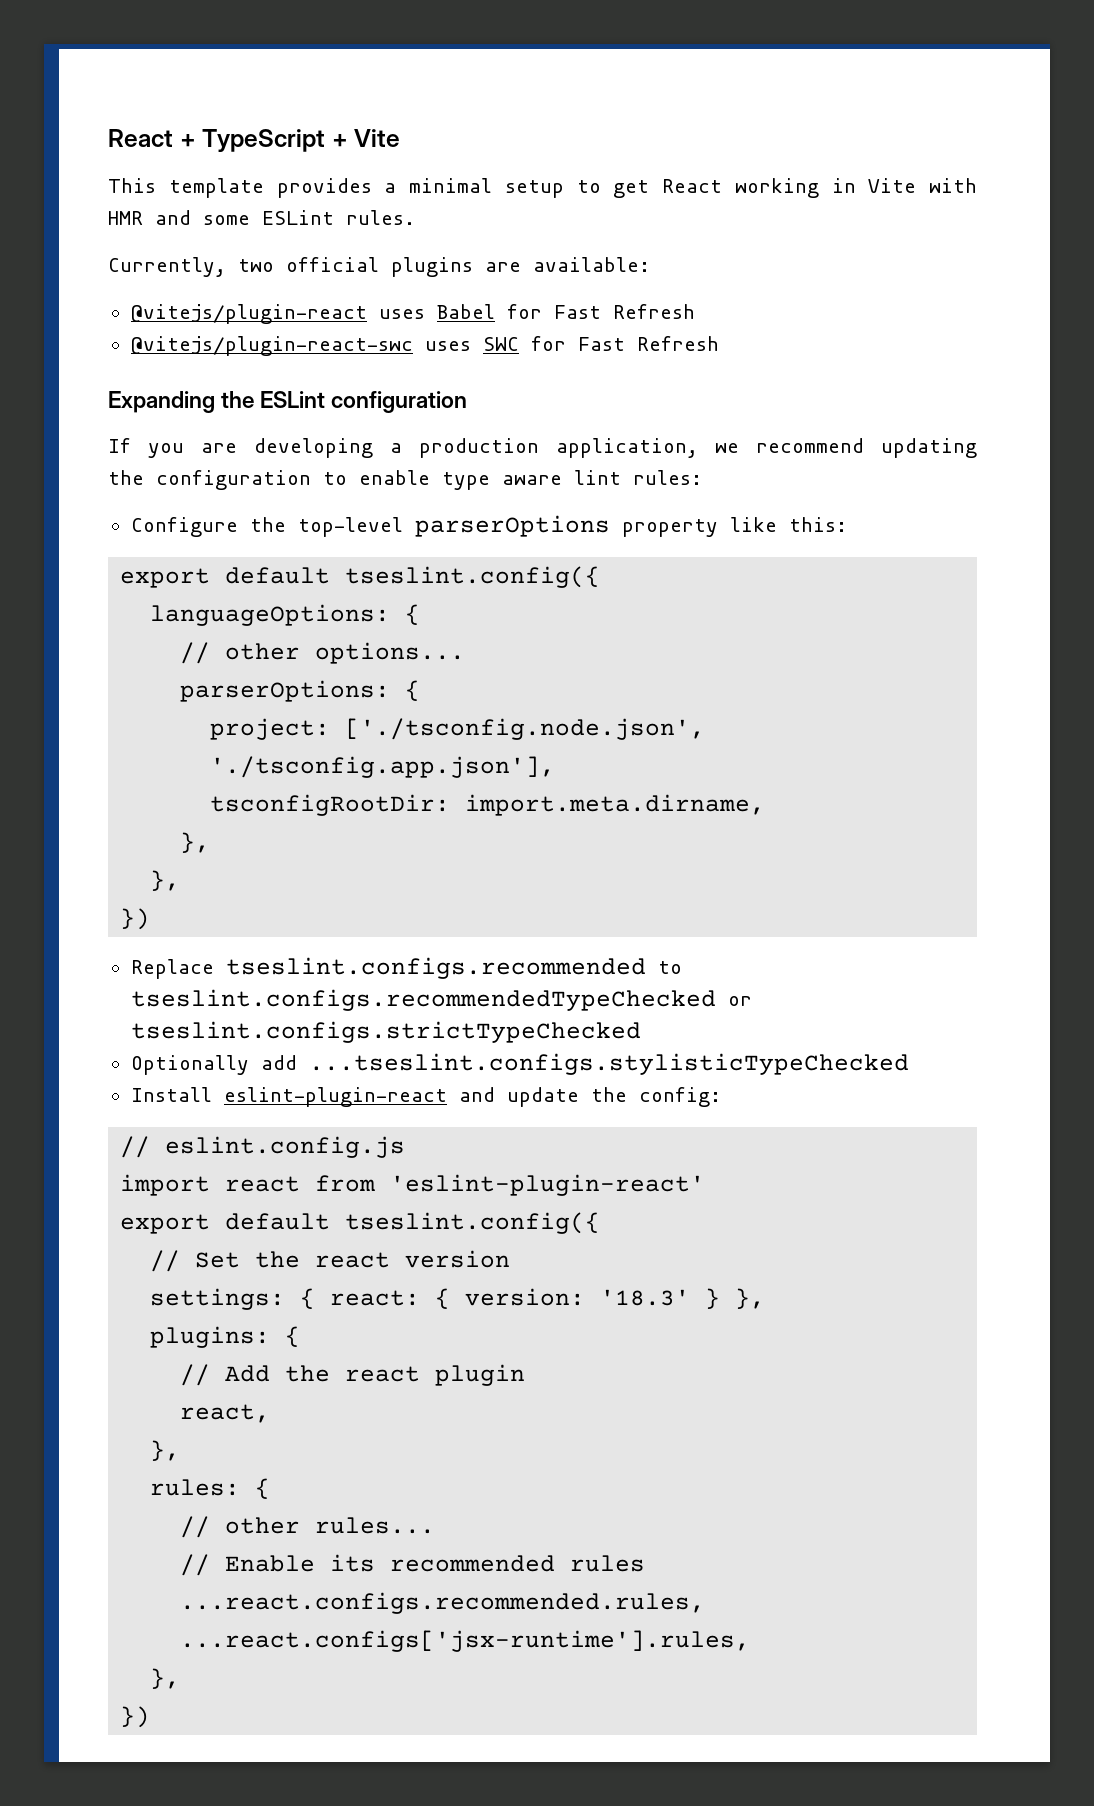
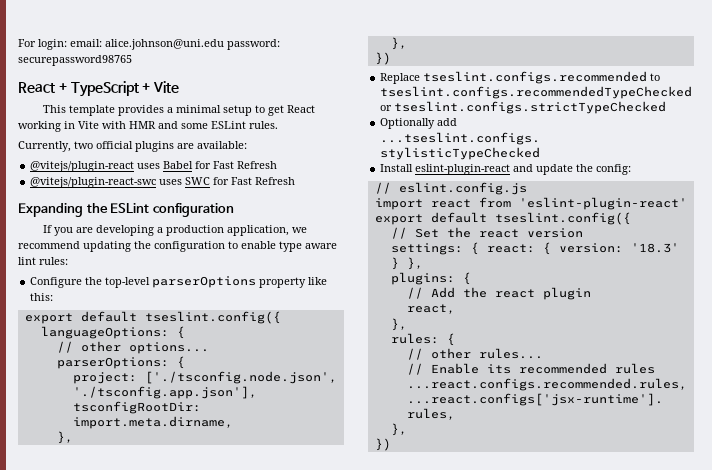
+ For login: email: alice.johnson@uni.edu password: securepassword98765

